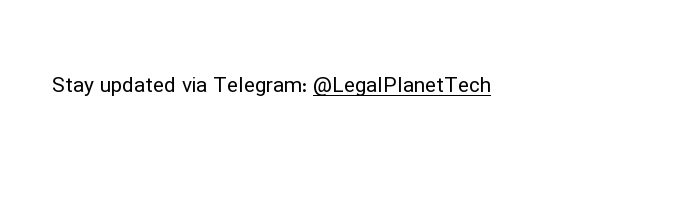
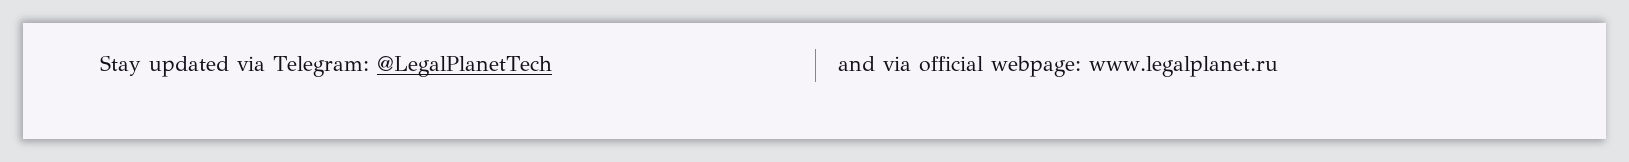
+ and via official webpage: www.legalplanet.ru

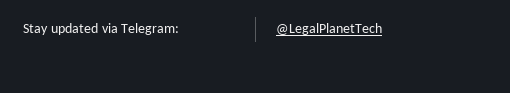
- and via official webpage: www.legalplanet.ru

